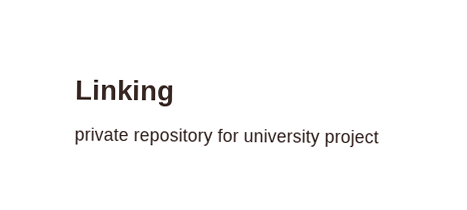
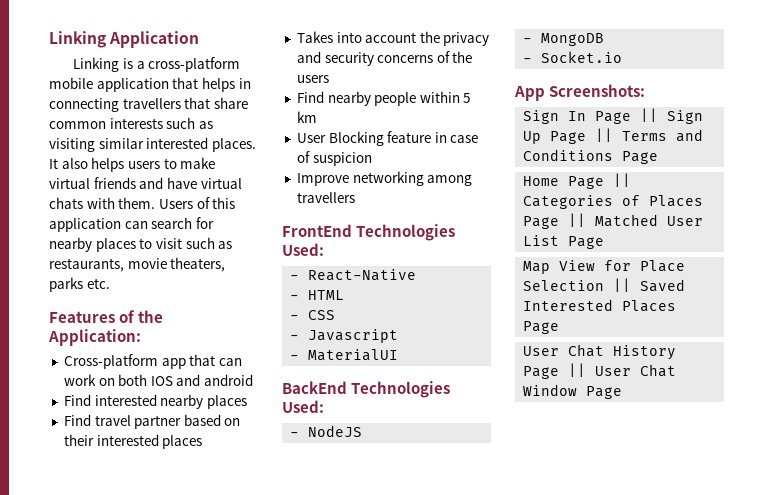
- Linking
- private repository for university project
+ Linking Application
+ Linking is a cross-platform mobile application that helps in connecting travellers that share common interests such as visiting similar interested places. It also helps users to make virtual friends and have virtual chats with them. Users of this application can search for nearby places to visit such as restaurants, movie theaters, parks etc.
+ Features of the Application:
+ Cross-platform app that can work on both IOS and android
+ Find interested nearby places
+ Find travel partner based on their interested places
+ Takes into account the privacy and security concerns of the users
+ Find nearby people within 5 km
+ User Blocking feature in case of suspicion
+ Improve networking among travellers
+ FrontEnd Technologies Used:
+ - React-Native
+ - HTML
+ - CSS
+ - Javascript
+ - MaterialUI
+ BackEnd Technologies Used:
+ - NodeJS
+ - MongoDB
+ - Socket.io
+ App Screenshots:
+ Sign In Page || Sign Up Page || Terms and Conditions Page
+ Home Page || Categories of Places Page || Matched User List Page
+ Map View for Place Selection || Saved Interested Places Page
+ User Chat History Page || User Chat Window Page

